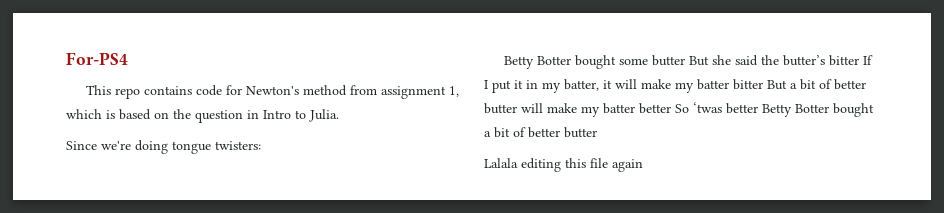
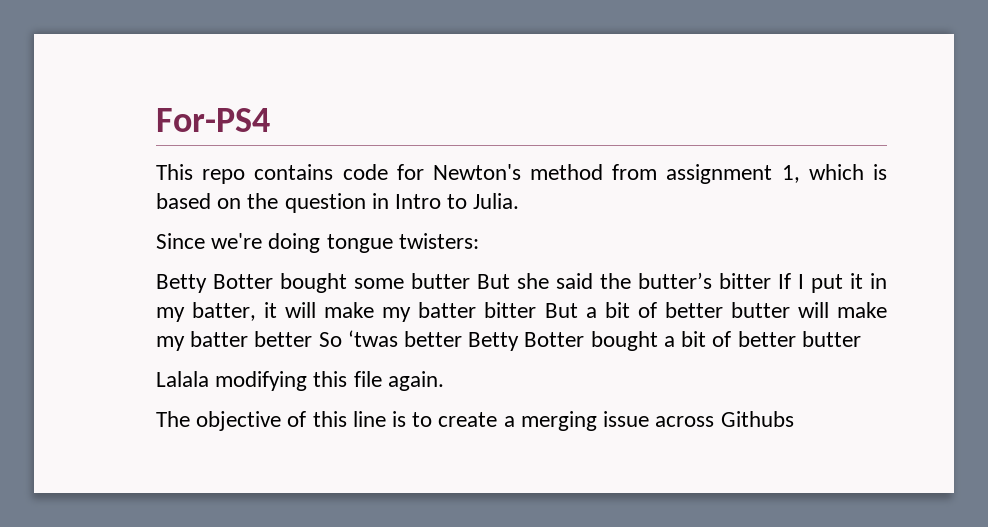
- Lalala editing this file again
+ Lalala modifying this file again.
+ The objective of this line is to create a merging issue across Githubs

